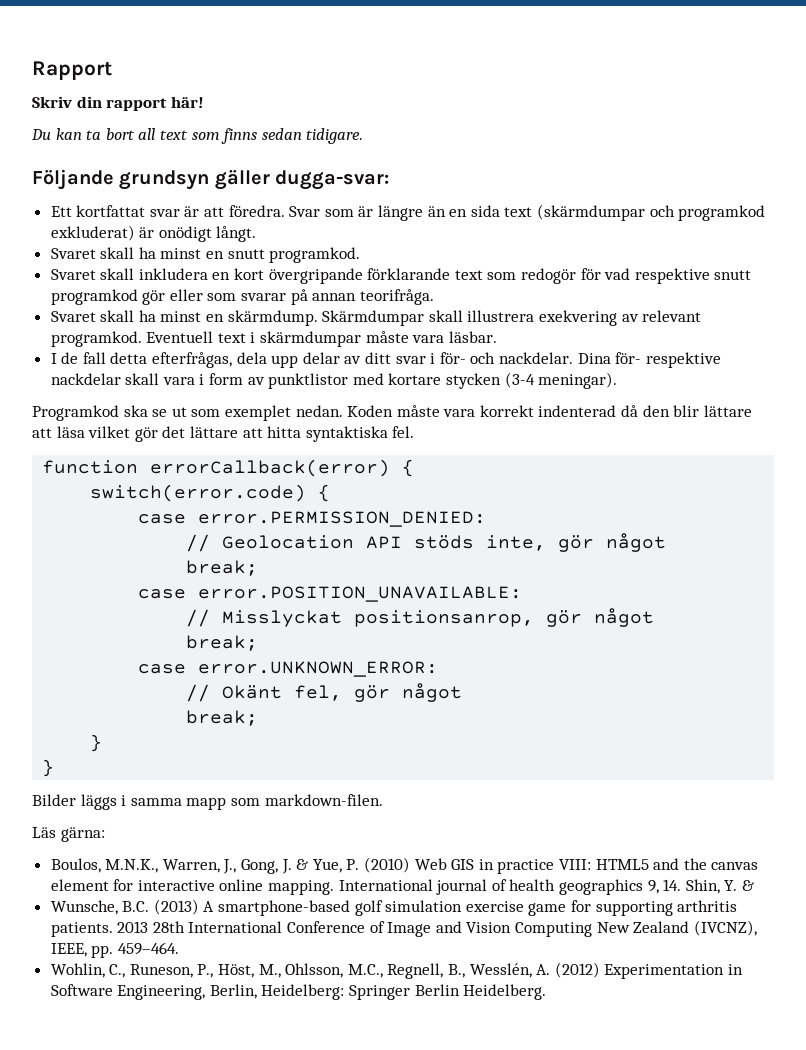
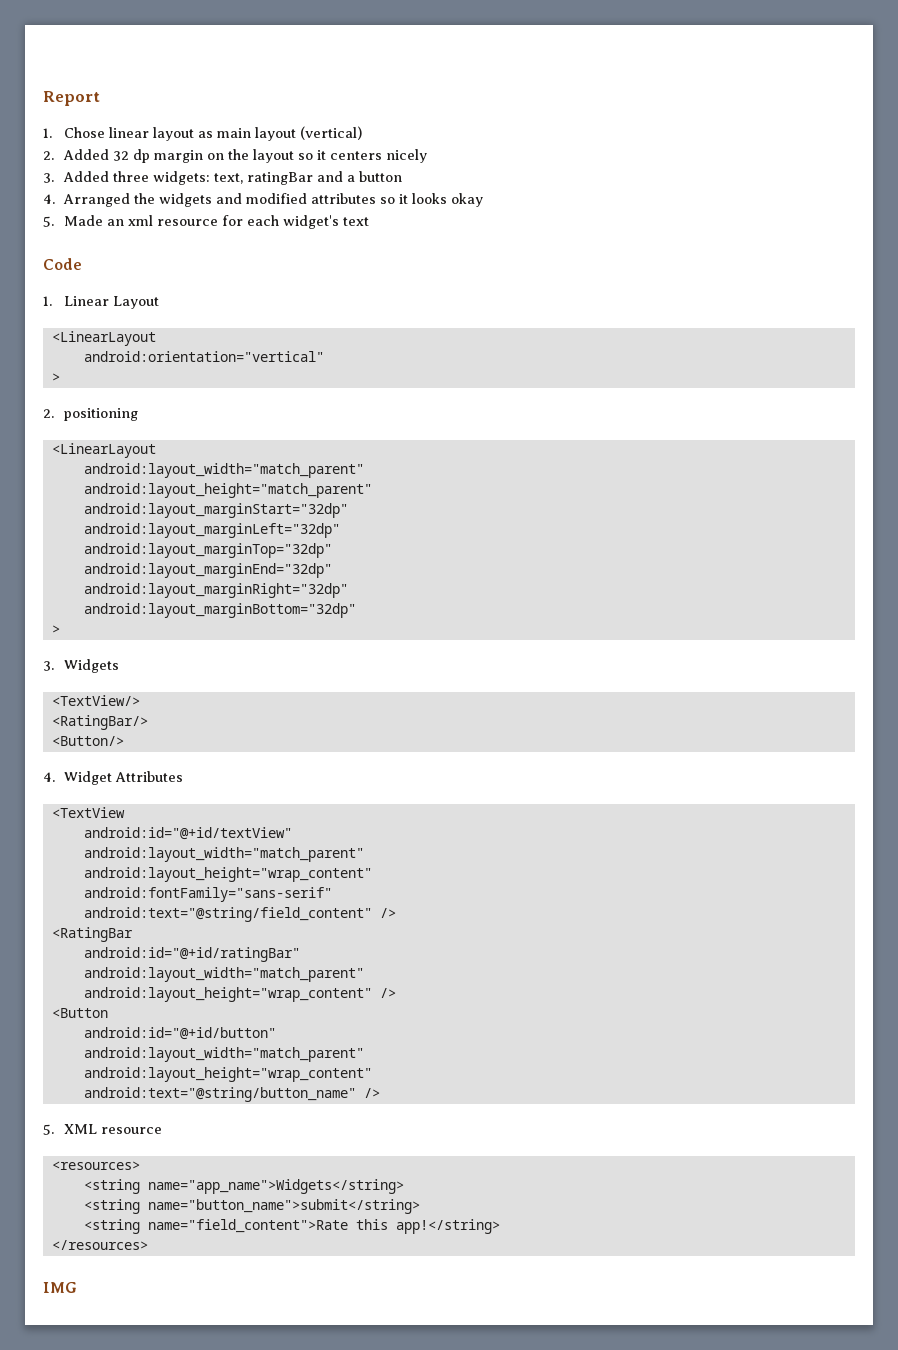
- Rapport
- Skriv din rapport här!
- Du kan ta bort all text som finns sedan tidigare.
- Följande grundsyn gäller dugga-svar:
- Ett kortfattat svar är att föredra. Svar som är längre än en sida text (skärmdumpar och programkod exkluderat) är onödigt långt.
- Svaret skall ha minst en snutt programkod.
- Svaret skall inkludera en kort övergripande förklarande text som redogör för vad respektive snutt programkod gör eller som svarar på annan teorifråga.
- Svaret skall ha minst en skärmdump. Skärmdumpar skall illustrera exekvering av relevant programkod. Eventuell text i skärmdumpar måste vara läsbar.
- I de fall detta efterfrågas, dela upp delar av ditt svar i för- och nackdelar. Dina för- respektive nackdelar skall vara i form av punktlistor med kortare stycken (3-4 meningar).
- Programkod ska se ut som exemplet nedan. Koden måste vara korrekt indenterad då den blir lättare att läsa vilket gör det lättare att hitta syntaktiska fel.
- function errorCallback(error) {
- switch(error.code) {
- case error.PERMISSION_DENIED:
- // Geolocation API stöds inte, gör något
- break;
- case error.POSITION_UNAVAILABLE:
- // Misslyckat positionsanrop, gör något
- break;
- case error.UNKNOWN_ERROR:
- // Okänt fel, gör något
- break;
- }
- }
- Bilder läggs i samma mapp som markdown-filen.
- Läs gärna:
- Boulos, M.N.K., Warren, J., Gong, J. & Yue, P. (2010) Web GIS in practice VIII: HTML5 and the canvas element for interactive online mapping. International journal of health geographics 9, 14. Shin, Y. &
- Wunsche, B.C. (2013) A smartphone-based golf simulation exercise game for supporting arthritis patients. 2013 28th International Conference of Image and Vision Computing New Zealand (IVCNZ), IEEE, pp. 459–464.
- Wohlin, C., Runeson, P., Höst, M., Ohlsson, M.C., Regnell, B., Wesslén, A. (2012) Experimentation in Software Engineering, Berlin, Heidelberg: Springer Berlin Heidelberg.
+ Report
+ 1. Chose linear layout as main layout (vertical)
+ 2. Added 32 dp margin on the layout so it centers nicely
+ 3. Added three widgets: text, ratingBar and a button
+ 4. Arranged the widgets and modified attributes so it looks okay
+ 5. Made an xml resource for each widget's text
+ Code
+ 1. Linear Layout
+ <LinearLayout
+ android:orientation="vertical"
+ >
+ 2. positioning
+ <LinearLayout
+ android:layout_width="match_parent"
+ android:layout_height="match_parent"
+ android:layout_marginStart="32dp"
+ android:layout_marginLeft="32dp"
+ android:layout_marginTop="32dp"
+ android:layout_marginEnd="32dp"
+ android:layout_marginRight="32dp"
+ android:layout_marginBottom="32dp"
+ >
+ 3. Widgets
+ <TextView/>
+ <RatingBar/>
+ <Button/>
+ 4. Widget Attributes
+ <TextView
+ android:id="@+id/textView"
+ android:layout_width="match_parent"
+ android:layout_height="wrap_content"
+ android:fontFamily="sans-serif"
+ android:text="@string/field_content" />
+ <RatingBar
+ android:id="@+id/ratingBar"
+ android:layout_width="match_parent"
+ android:layout_height="wrap_content" />
+ <Button
+ android:id="@+id/button"
+ android:layout_width="match_parent"
+ android:layout_height="wrap_content"
+ android:text="@string/button_name" />
+ 5. XML resource
+ <resources>
+ <string name="app_name">Widgets</string>
+ <string name="button_name">submit</string>
+ <string name="field_content">Rate this app!</string>
+ </resources>
+ IMG

